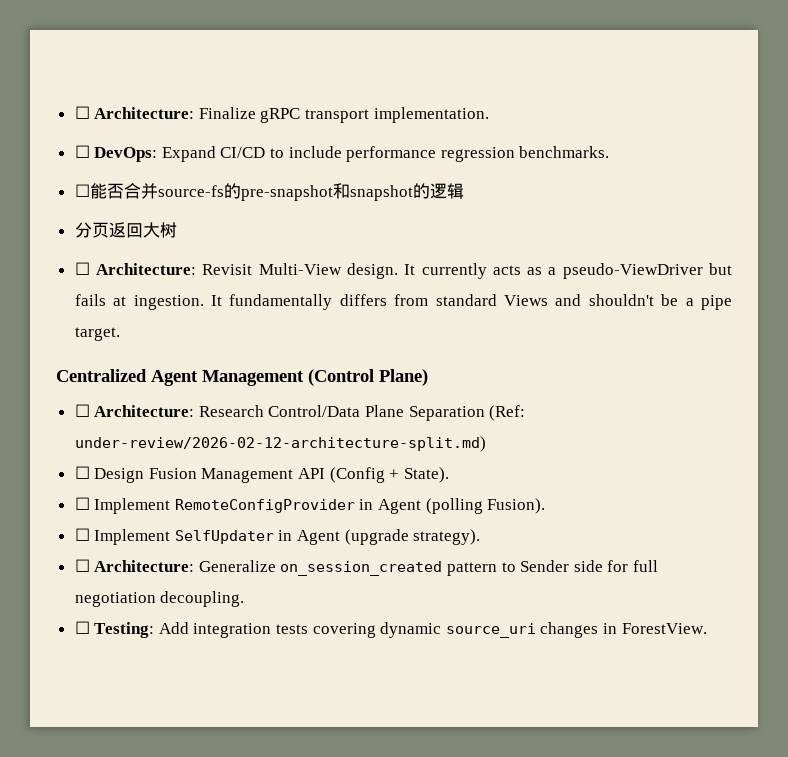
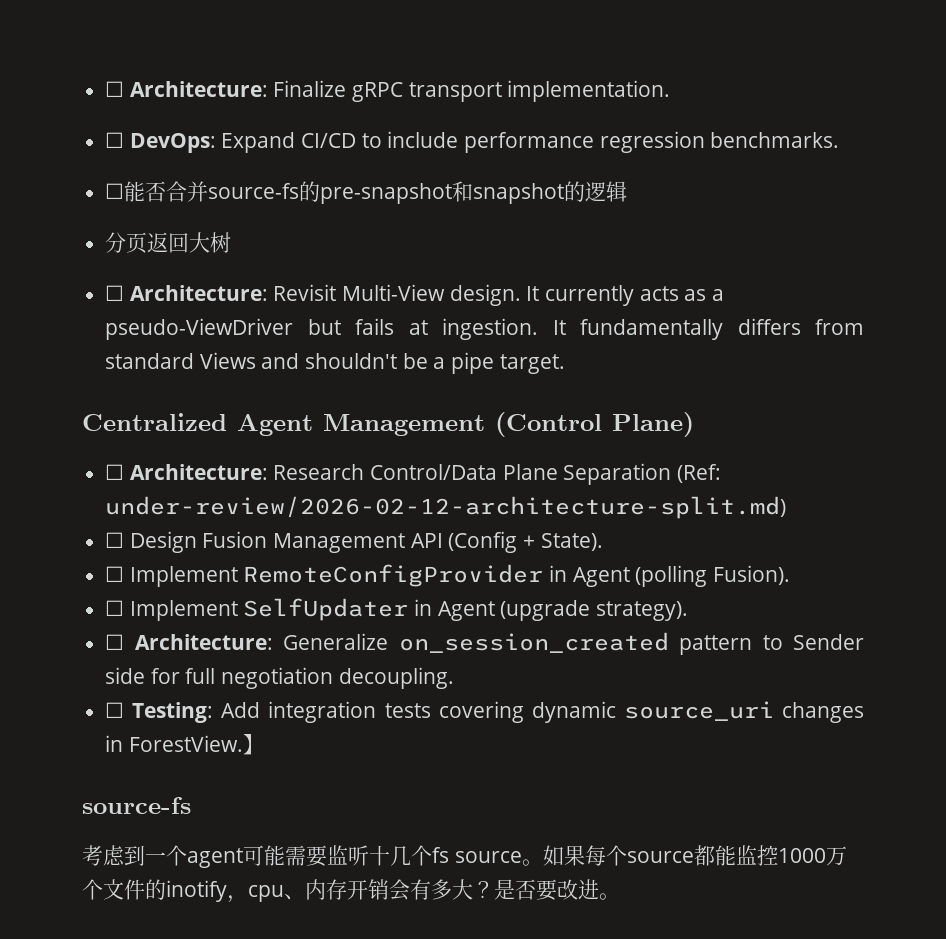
+ 】
+ source-fs
+ 考虑到一个agent可能需要监听十几个fs source。如果每个source都能监控1000万个文件的inotify，cpu、内存开销会有多大？是否要改进。

